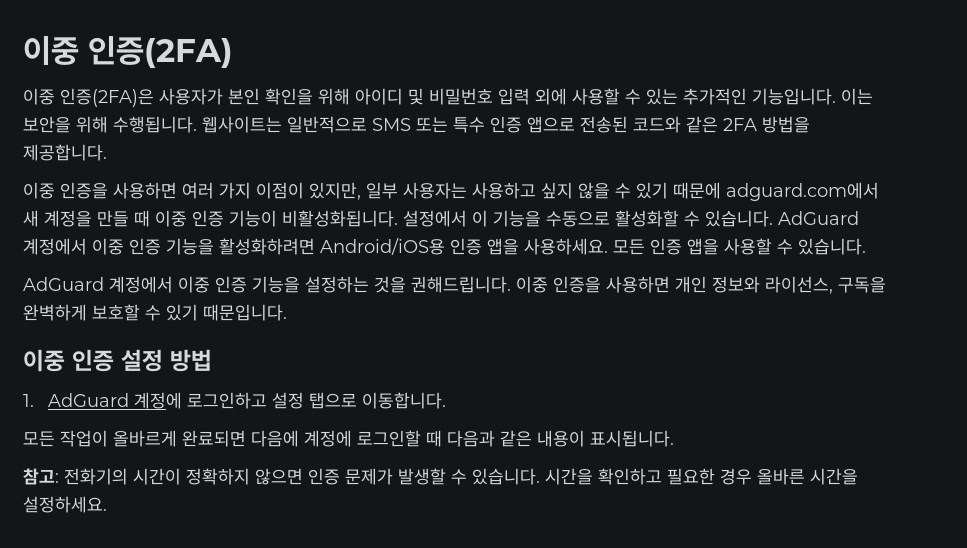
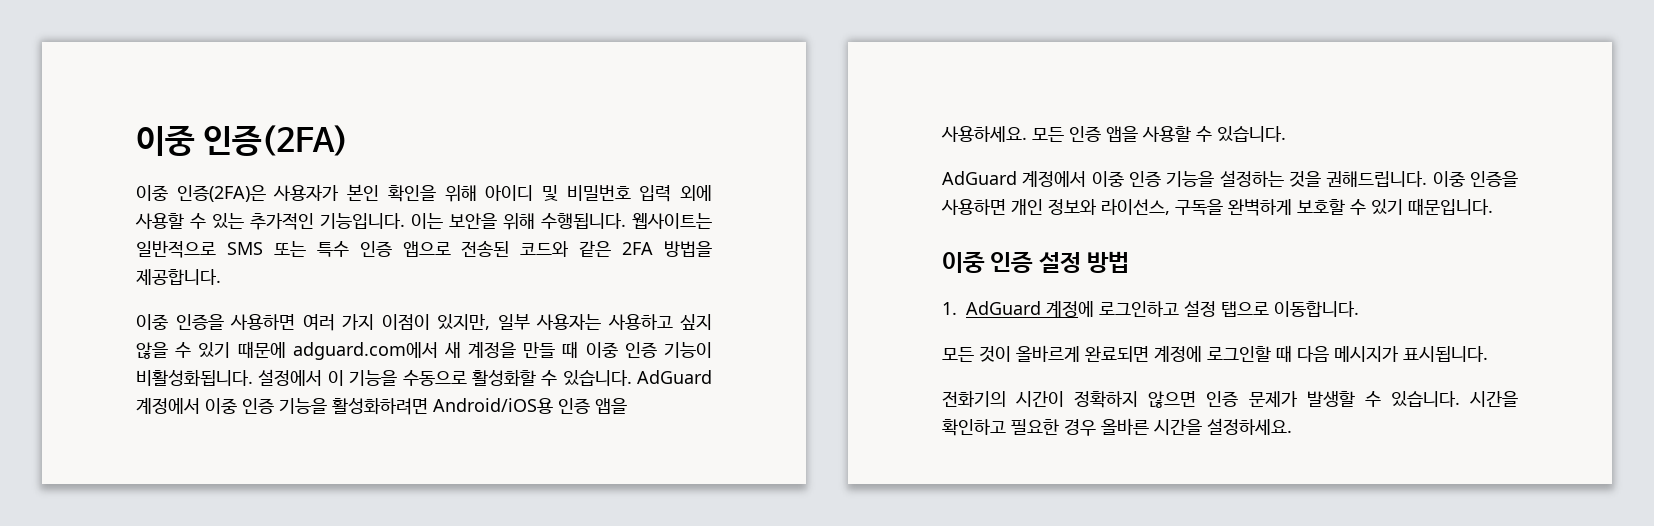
- 모든 작업이 올바르게 완료되면 다음에 계정에 로그인할 때 다음과 같은 내용이 표시됩니다.
+ 모든 것이 올바르게 완료되면 계정에 로그인할 때 다음 메시지가 표시됩니다.
- 참고: 전화기의 시간이 정확하지 않으면 인증 문제가 발생할 수 있습니다.
+ 전화기의 시간이 정확하지 않으면 인증 문제가 발생할 수 있습니다.

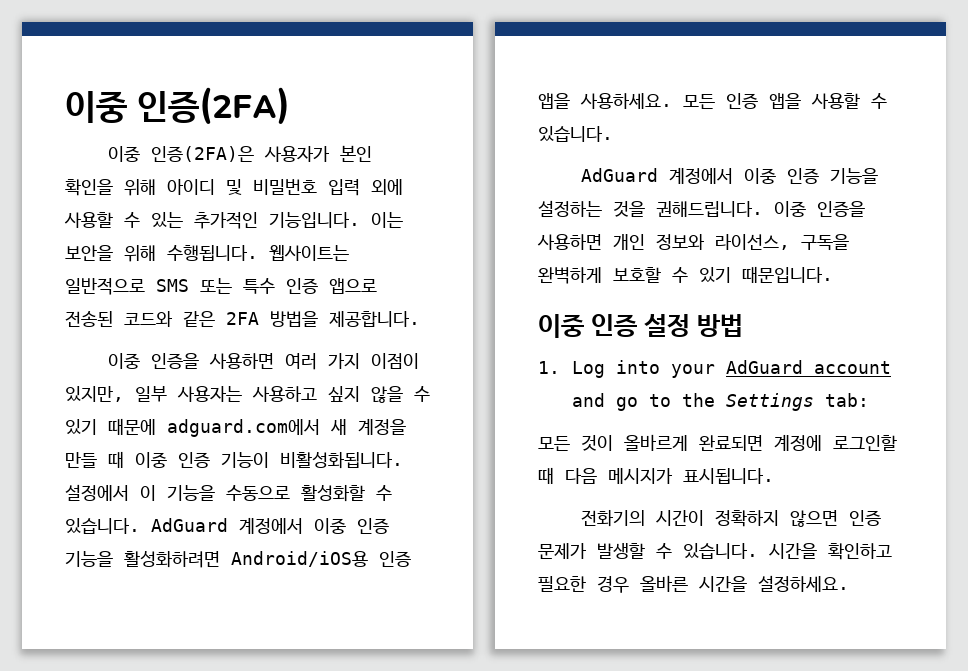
- 1. AdGuard 계정에 로그인하고 설정 탭으로 이동합니다.
+ 1. Log into your AdGuard account and go to the Settings tab:

